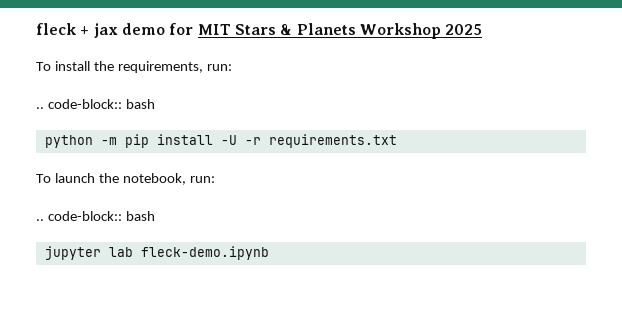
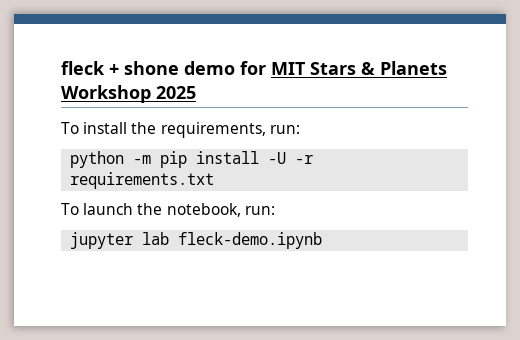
- fleck + jax demo for MIT Stars & Planets Workshop 2025
+ fleck + shone demo for MIT Stars & Planets Workshop 2025
  To install the requirements, run:
- .. code-block:: bash
  To launch the notebook, run:
- .. code-block:: bash

